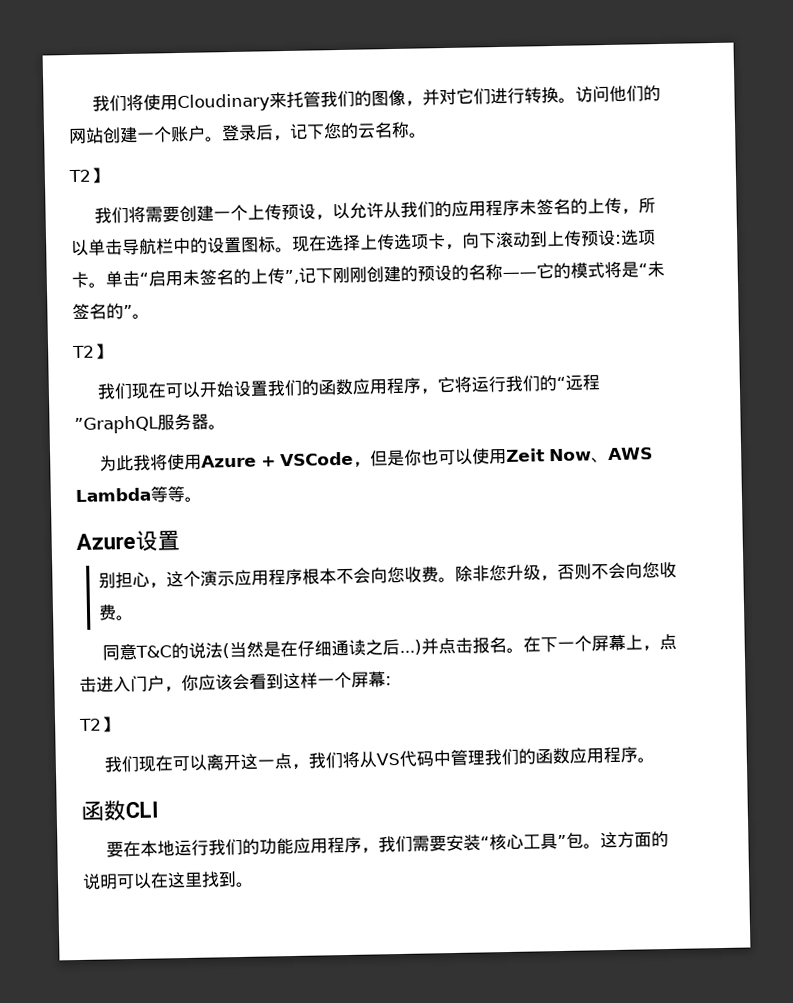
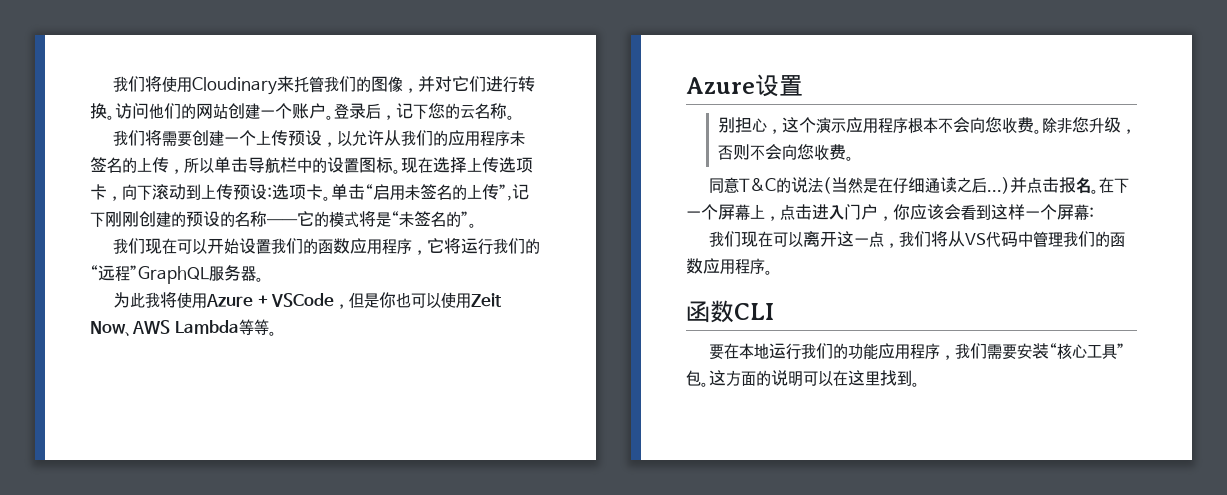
  登录后，记下您的云名称。
- T2】
  单击“启用未签名的上传”,记下刚刚创建的预设的名称——它的模式将是“未签名的”。
- T2】
  在下一个屏幕上，点击进入门户，你应该会看到这样一个屏幕:
- T2】

